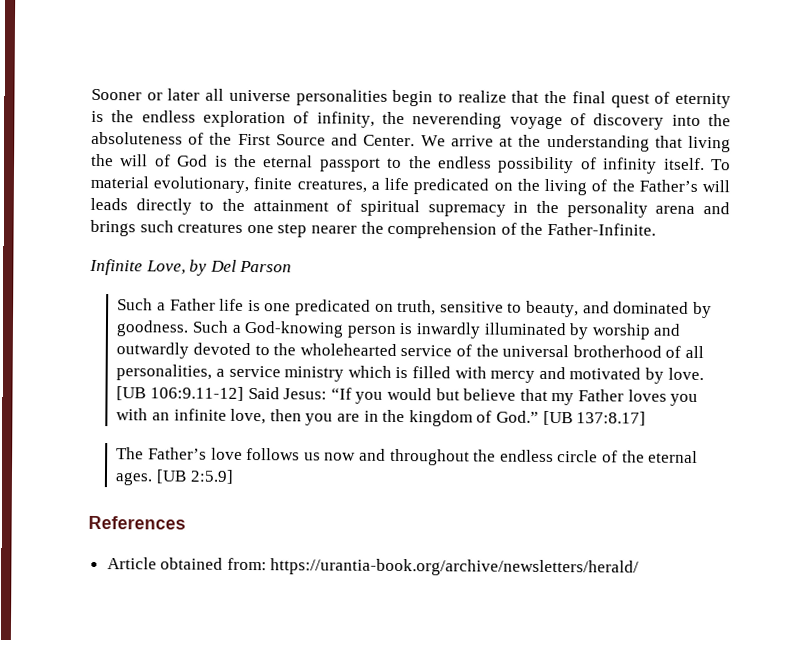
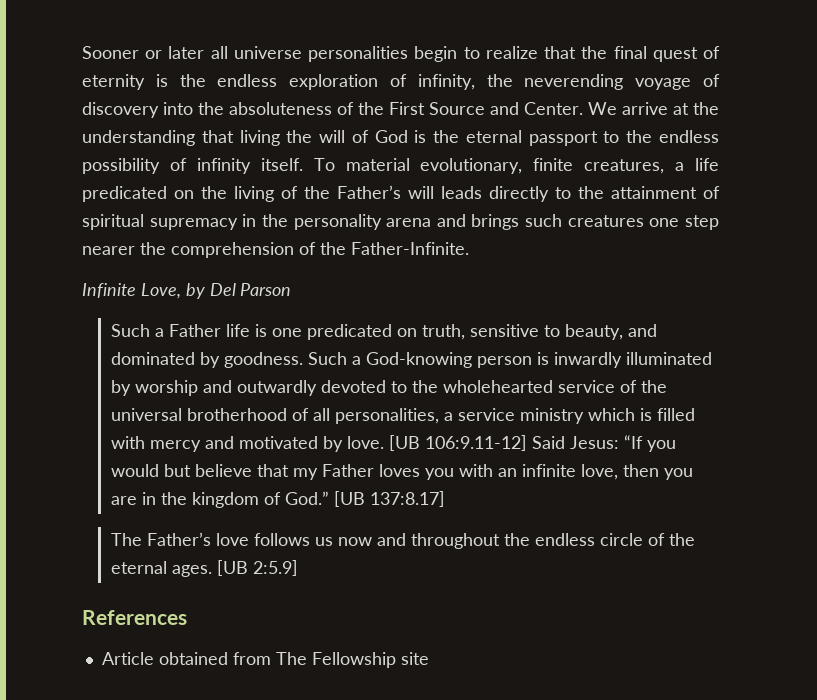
- Article obtained from: https://urantia-book.org/archive/newsletters/herald/
+ Article obtained from The Fellowship site

